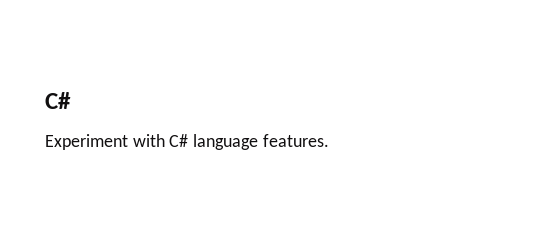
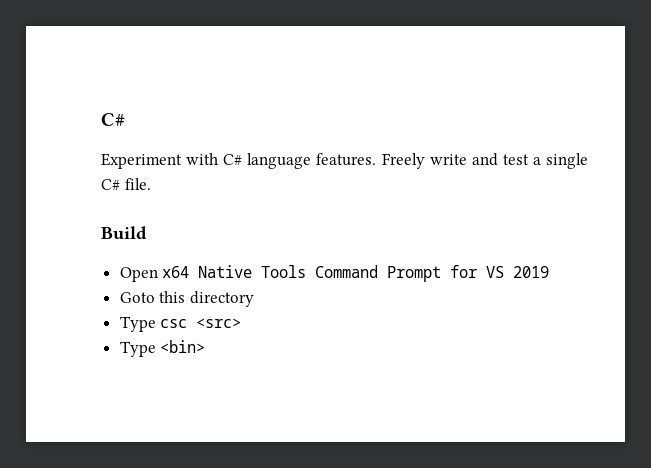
+ Freely write and test a single C# file.
+ Build
+ Open x64 Native Tools Command Prompt for VS 2019
+ Goto this directory
+ Type csc <src>
+ Type <bin>

